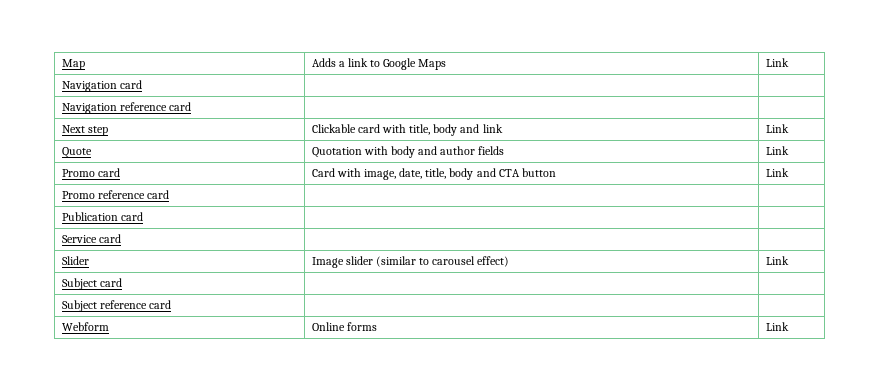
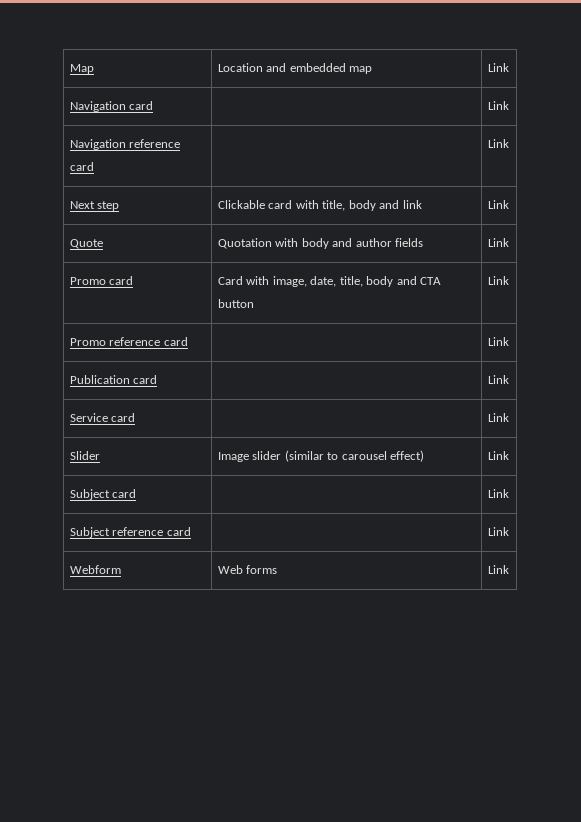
- Map | Adds a link to Google Maps | Link
+ Map | Location and embedded map | Link
- Navigation card | |
+ Navigation card | | Link
- Navigation reference card | |
+ Navigation reference card | | Link
- Promo reference card | |
+ Promo reference card | | Link
- Publication card | |
+ Publication card | | Link
- Service card | |
+ Service card | | Link
- Subject card | |
+ Subject card | | Link
- Subject reference card | |
+ Subject reference card | | Link
- Webform | Online forms | Link
+ Webform | Web forms | Link

